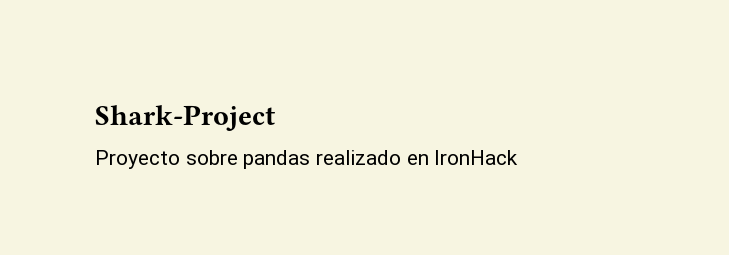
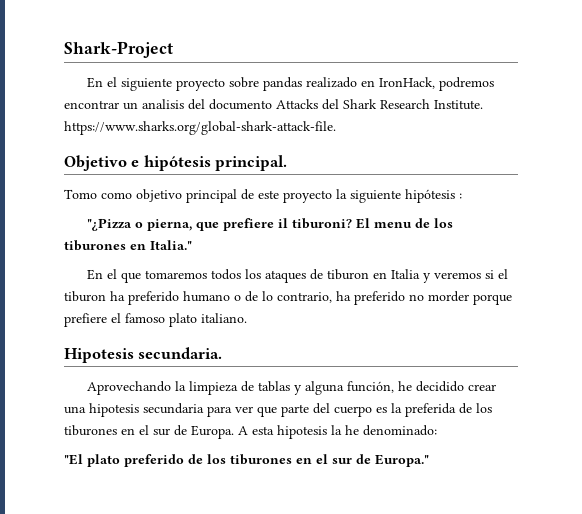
- Proyecto sobre pandas realizado en IronHack
+ En el siguiente proyecto sobre pandas realizado en IronHack, podremos encontrar un analisis del documento Attacks del Shark Research Institute. https://www.sharks.org/global-shark-attack-file.
+ Objetivo e hipótesis principal.
+ Tomo como objetivo principal de este proyecto la siguiente hipótesis :
+ "¿Pizza o pierna, que prefiere il tiburoni? El menu de los tiburones en Italia."
+ En el que tomaremos todos los ataques de tiburon en Italia y veremos si el tiburon ha preferido humano o de lo contrario, ha preferido no morder porque prefiere el famoso plato italiano.
+ Hipotesis secundaria.
+ Aprovechando la limpieza de tablas y alguna función, he decidido crear una hipotesis secundaria para ver que parte del cuerpo es la preferida de los tiburones en el sur de Europa. A esta hipotesis la he denominado:
+ "El plato preferido de los tiburones en el sur de Europa."

